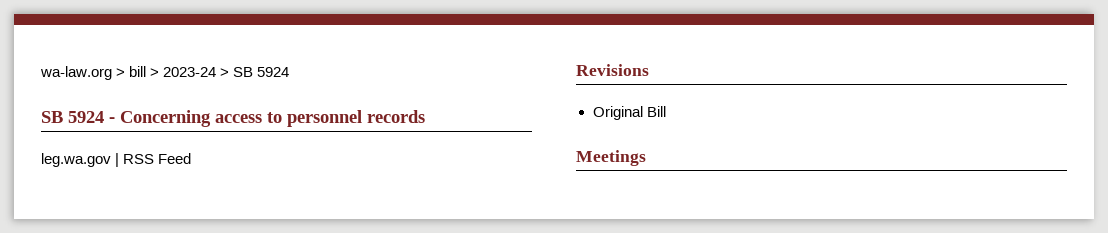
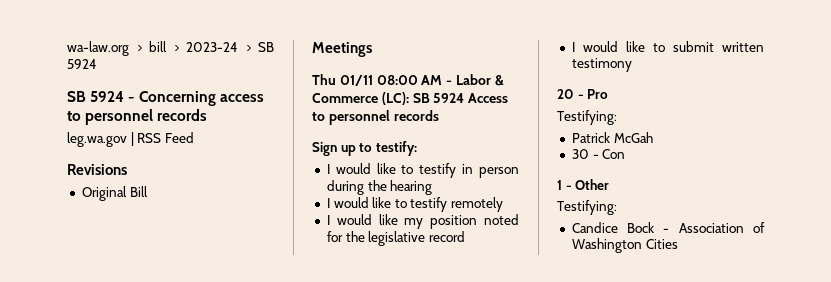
+ Thu 01/11 08:00 AM - Labor & Commerce (LC): SB 5924 Access to personnel records
+ Sign up to testify:
+ I would like to testify in person during the hearing
+ I would like to testify remotely
+ I would like my position noted for the legislative record
+ I would like to submit written testimony
+ 20 - Pro
+ Testifying:
+ Patrick McGah
+ 30 - Con
+ 1 - Other
+ Testifying:
+ Candice Bock - Association of Washington Cities

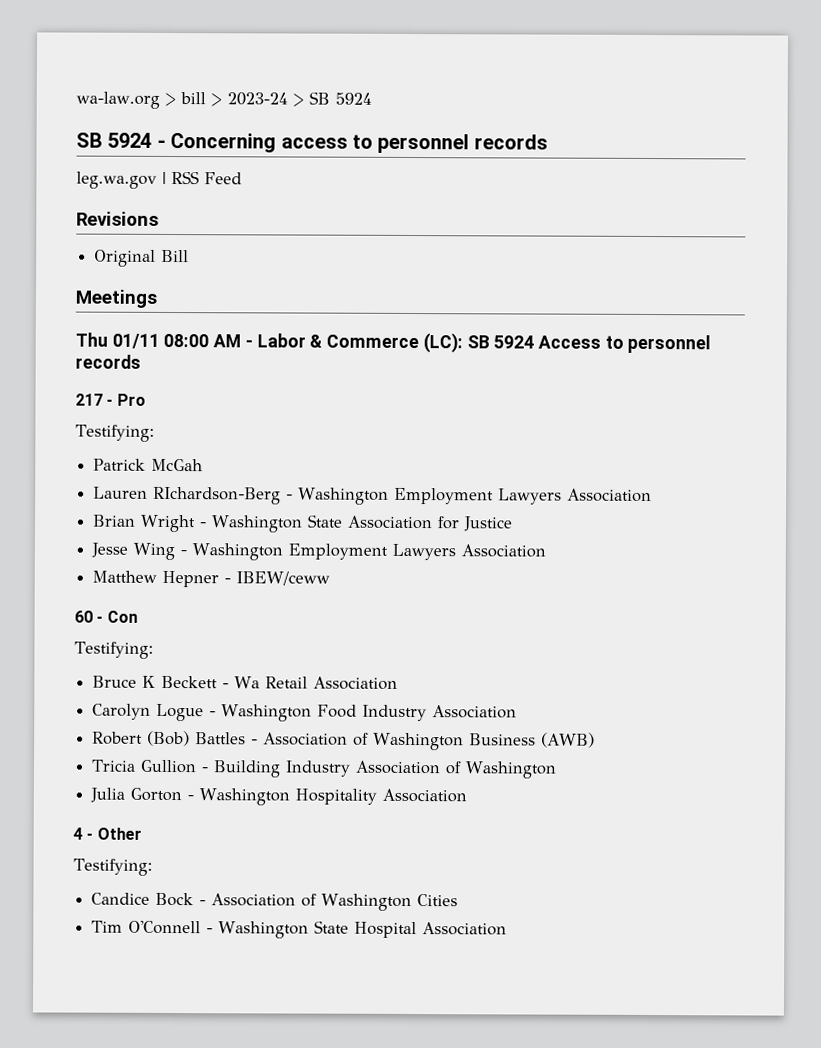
- Sign up to testify:
- I would like to testify in person during the hearing
- I would like to testify remotely
- I would like my position noted for the legislative record
- I would like to submit written testimony
- 20 - Pro
+ 217 - Pro
- 30 - Con
- 1 - Other
+ Lauren RIchardson-Berg - Washington Employment Lawyers Association
+ Brian Wright - Washington State Association for Justice
+ Jesse Wing - Washington Employment Lawyers Association
+ Matthew Hepner - IBEW/ceww
+ 60 - Con
+ Testifying:
+ Bruce K Beckett - Wa Retail Association
+ Carolyn Logue - Washington Food Industry Association
+ Robert (Bob) Battles - Association of Washington Business (AWB)
+ Tricia Gullion - Building Industry Association of Washington
+ Julia Gorton - Washington Hospitality Association
+ 4 - Other
+ Tim O'Connell - Washington State Hospital Association

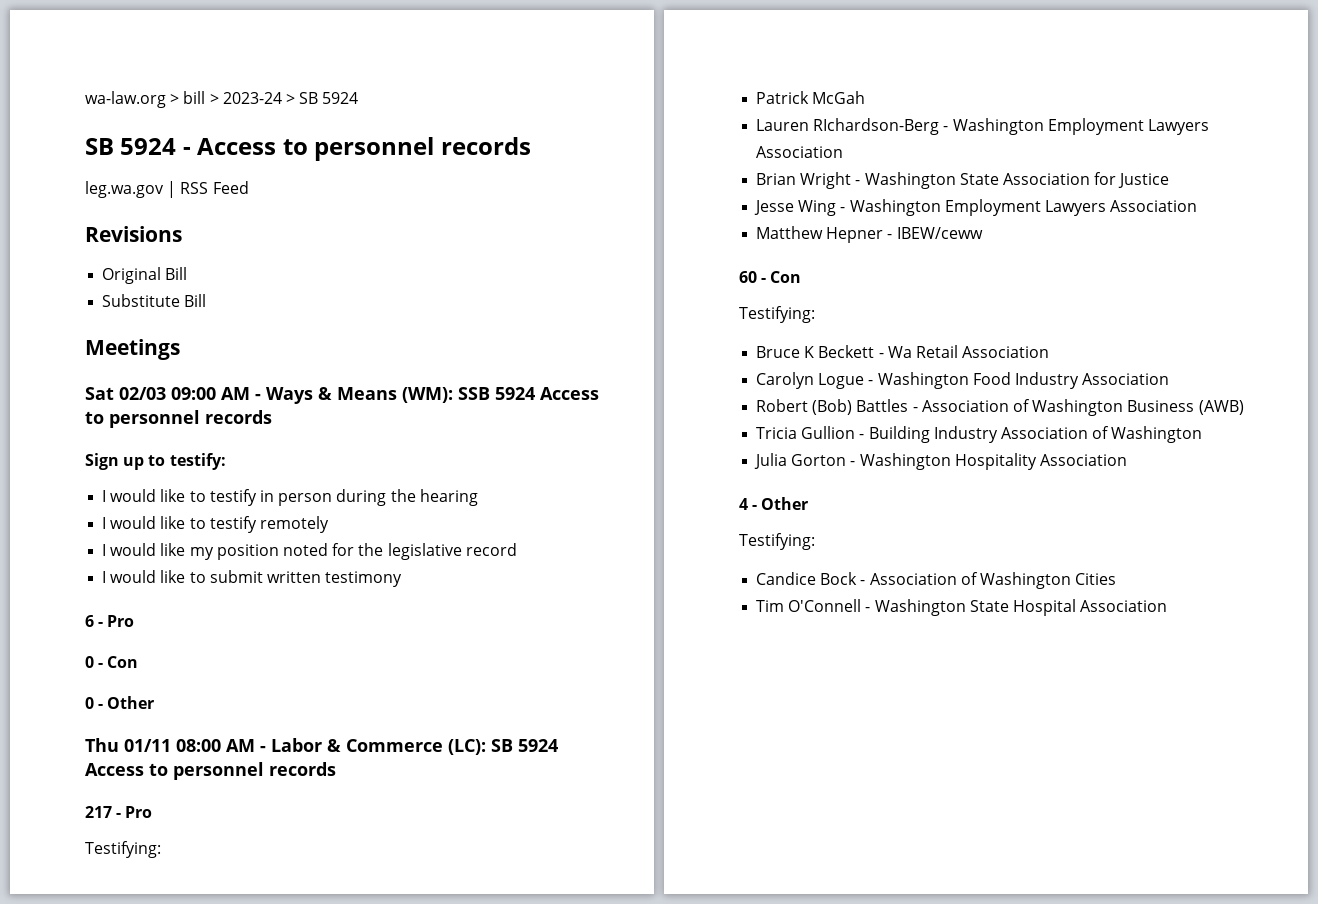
- SB 5924 - Concerning access to personnel records
+ SB 5924 - Access to personnel records
+ Substitute Bill
+ Sat 02/03 09:00 AM - Ways & Means (WM): SSB 5924 Access to personnel records
+ Sign up to testify:
+ I would like to testify in person during the hearing
+ I would like to testify remotely
+ I would like my position noted for the legislative record
+ I would like to submit written testimony
+ 6 - Pro
+ 0 - Con
+ 0 - Other

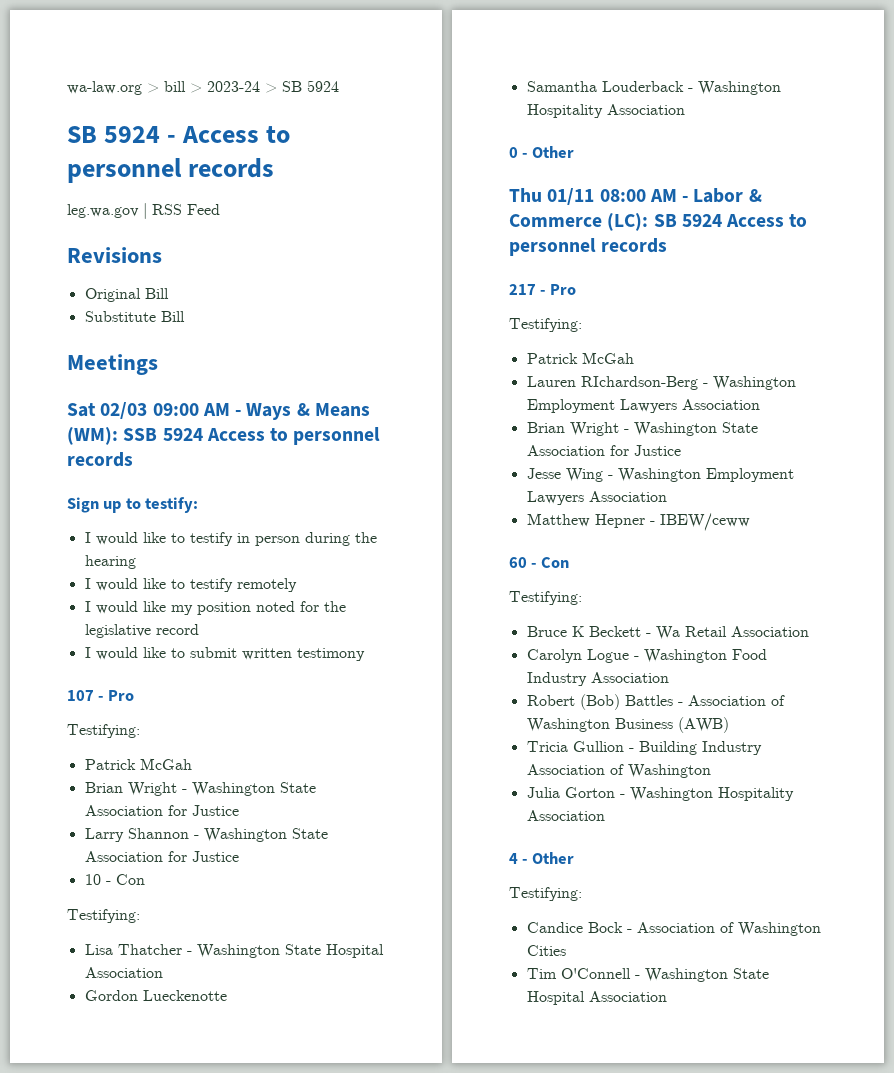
- 6 - Pro
- 0 - Con
+ 107 - Pro
+ Testifying:
+ Patrick McGah
+ Brian Wright - Washington State Association for Justice
+ Larry Shannon - Washington State Association for Justice
+ 10 - Con
+ Testifying:
+ Lisa Thatcher - Washington State Hospital Association
+ Gordon Lueckenotte
+ Samantha Louderback - Washington Hospitality Association

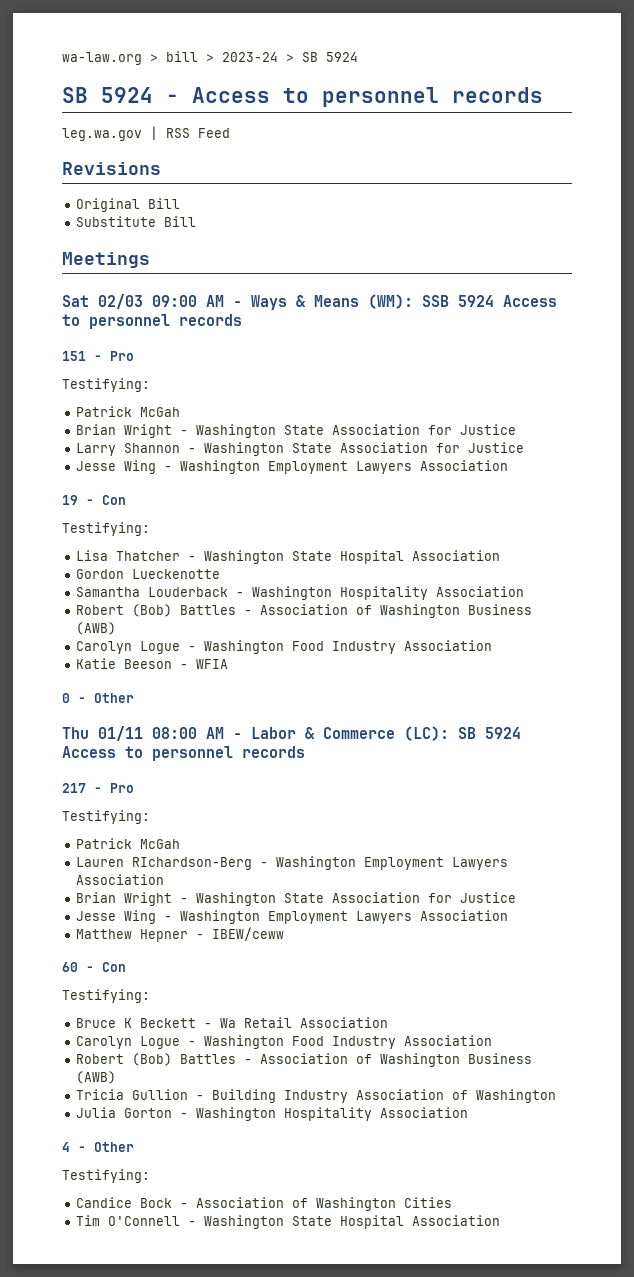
- Sign up to testify:
- I would like to testify in person during the hearing
- I would like to testify remotely
- I would like my position noted for the legislative record
- I would like to submit written testimony
- 107 - Pro
+ 151 - Pro
  Larry Shannon - Washington State Association for Justice
- 10 - Con
+ Jesse Wing - Washington Employment Lawyers Association
+ 19 - Con
  Samantha Louderback - Washington Hospitality Association
+ Robert (Bob) Battles - Association of Washington Business (AWB)
+ Carolyn Logue - Washington Food Industry Association
+ Katie Beeson - WFIA

